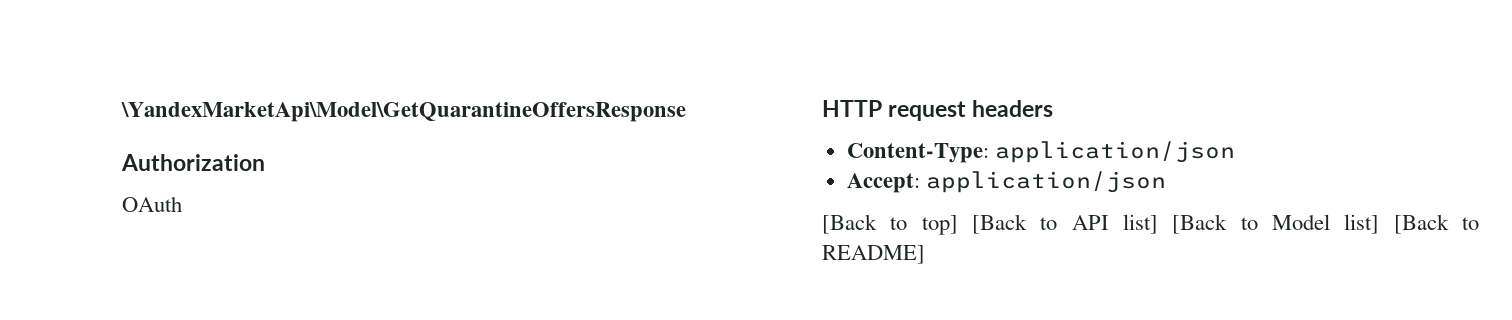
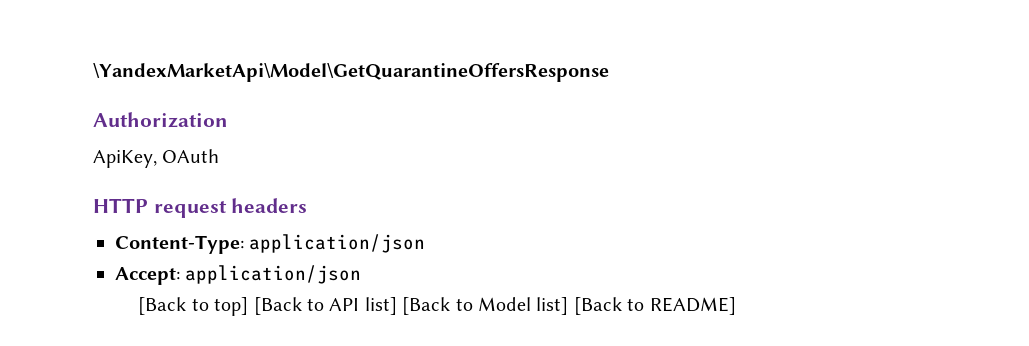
- OAuth
+ ApiKey, OAuth

